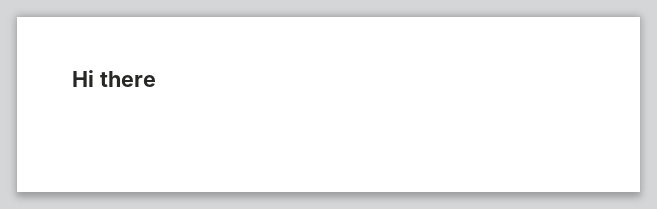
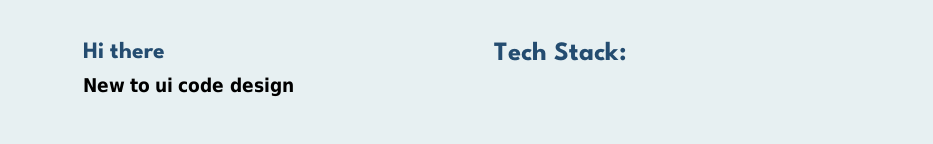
+ New to ui code design
+ Tech Stack:

